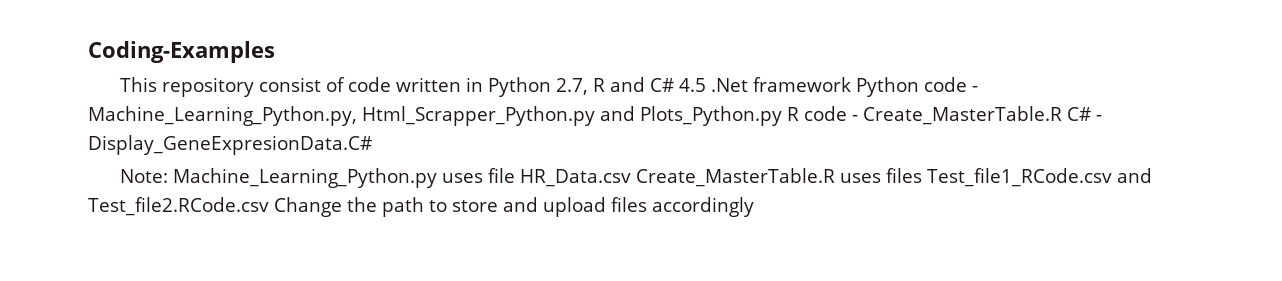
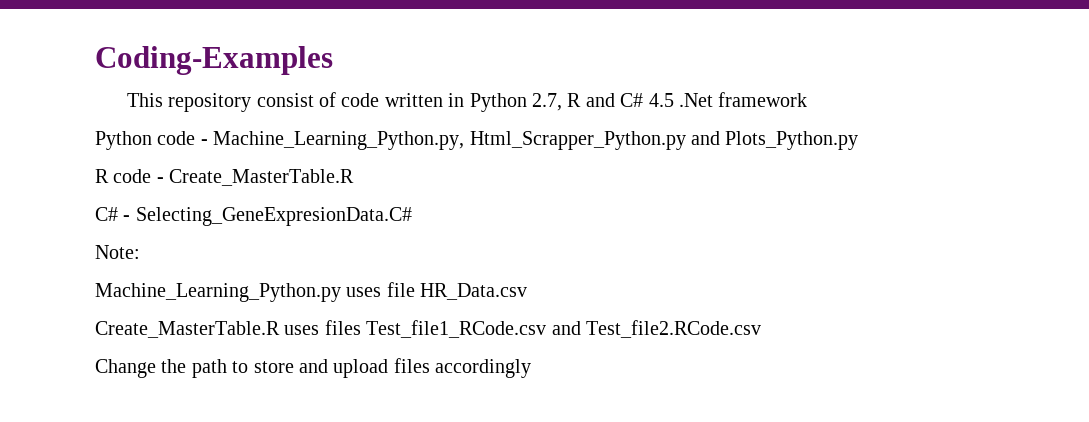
- This repository consist of code written in Python 2.7, R and C# 4.5 .Net framework Python code - Machine_Learning_Python.py, Html_Scrapper_Python.py and Plots_Python.py R code - Create_MasterTable.R C# - Display_GeneExpresionData.C#
+ This repository consist of code written in Python 2.7, R and C# 4.5 .Net framework
+ Python code - Machine_Learning_Python.py, Html_Scrapper_Python.py and Plots_Python.py
+ R code - Create_MasterTable.R
+ C# - Selecting_GeneExpresionData.C#
- Note: Machine_Learning_Python.py uses file HR_Data.csv Create_MasterTable.R uses files Test_file1_RCode.csv and Test_file2.RCode.csv Change the path to store and upload files accordingly
+ Note:
+ Machine_Learning_Python.py uses file HR_Data.csv
+ Create_MasterTable.R uses files Test_file1_RCode.csv and Test_file2.RCode.csv
+ Change the path to store and upload files accordingly

